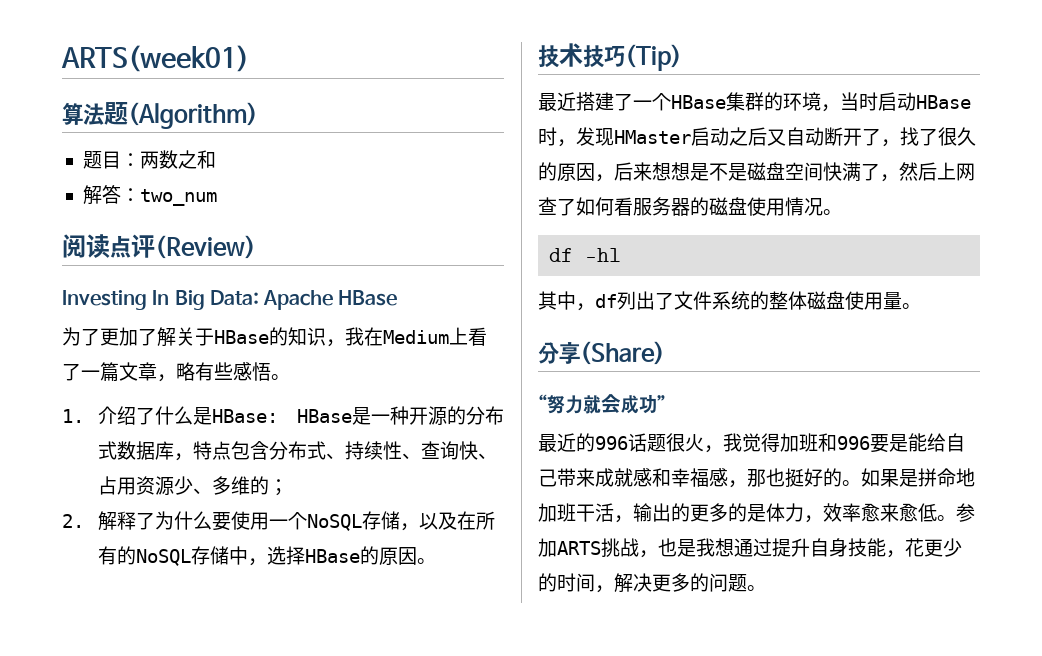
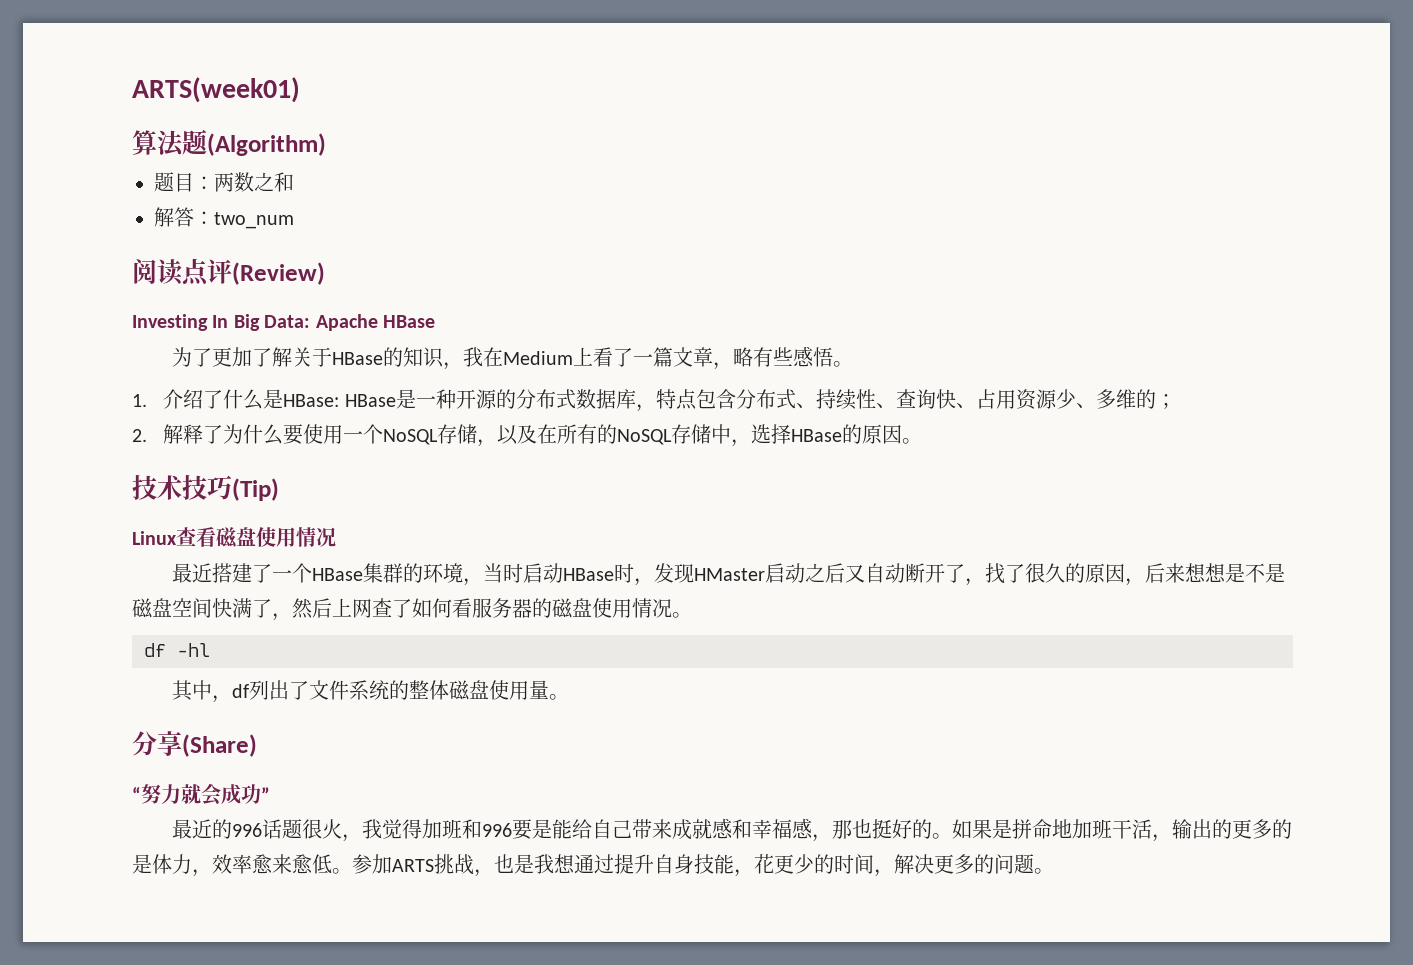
+ Linux查看磁盘使用情况

